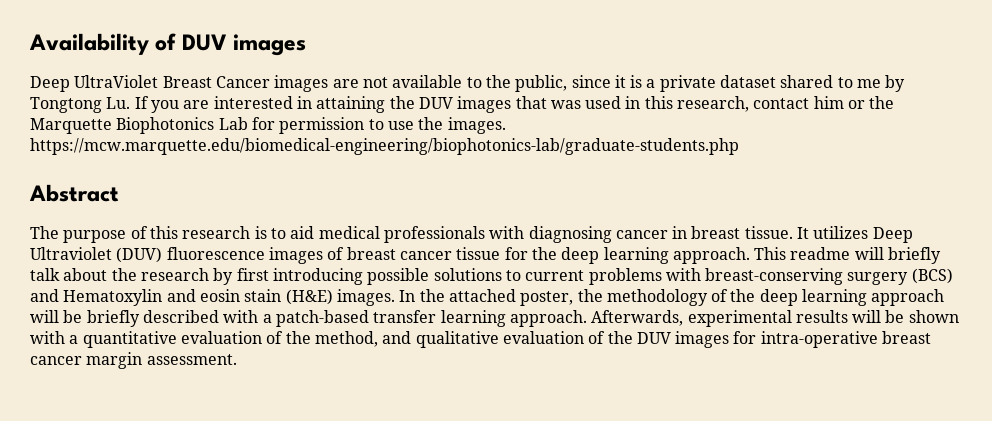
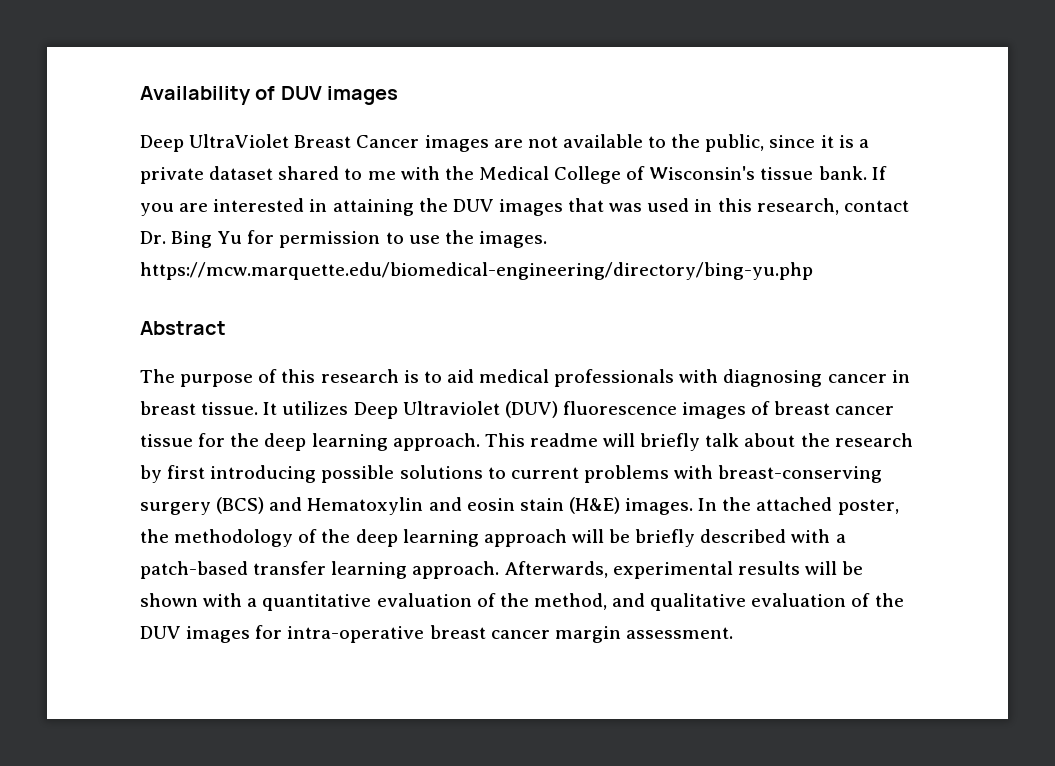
- Deep UltraViolet Breast Cancer images are not available to the public, since it is a private dataset shared to me by Tongtong Lu. If you are interested in attaining the DUV images that was used in this research, contact him or the Marquette Biophotonics Lab for permission to use the images. https://mcw.marquette.edu/biomedical-engineering/biophotonics-lab/graduate-students.php
+ Deep UltraViolet Breast Cancer images are not available to the public, since it is a private dataset shared to me with the Medical College of Wisconsin's tissue bank. If you are interested in attaining the DUV images that was used in this research, contact Dr. Bing Yu for permission to use the images. https://mcw.marquette.edu/biomedical-engineering/directory/bing-yu.php

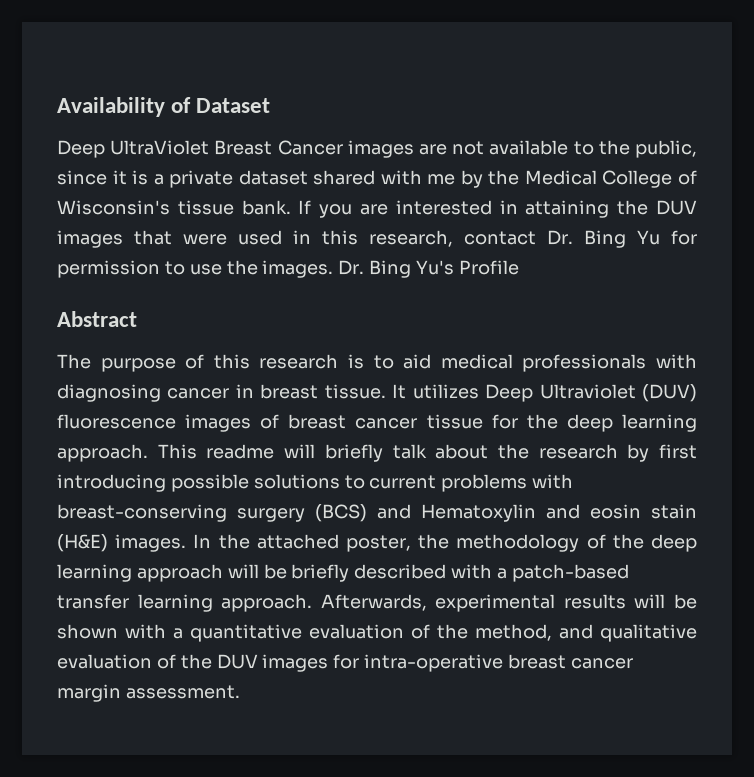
- Availability of DUV images
+ Availability of Dataset
- Deep UltraViolet Breast Cancer images are not available to the public, since it is a private dataset shared to me with the Medical College of Wisconsin's tissue bank.
+ Deep UltraViolet Breast Cancer images are not available to the public, since it is a private dataset shared with me by the Medical College of Wisconsin's tissue bank.
- If you are interested in attaining the DUV images that was used in this research, contact Dr. Bing Yu for permission to use the images. https://mcw.marquette.edu/biomedical-engineering/directory/bing-yu.php
+ If you are interested in attaining the DUV images that were used in this research, contact Dr. Bing Yu for permission to use the images. Dr. Bing Yu's Profile

